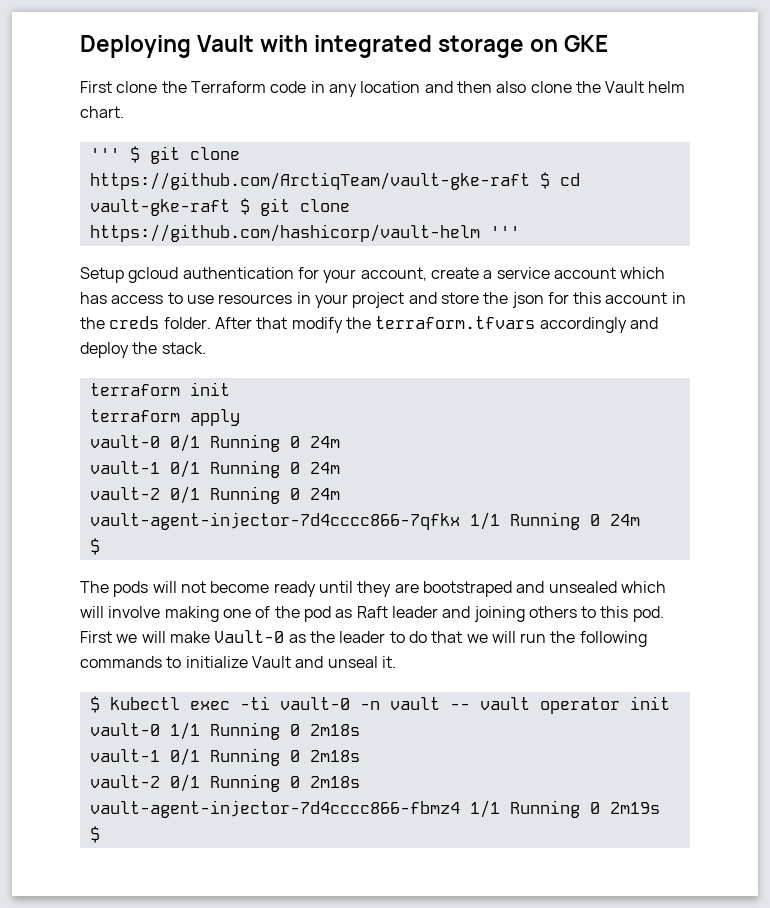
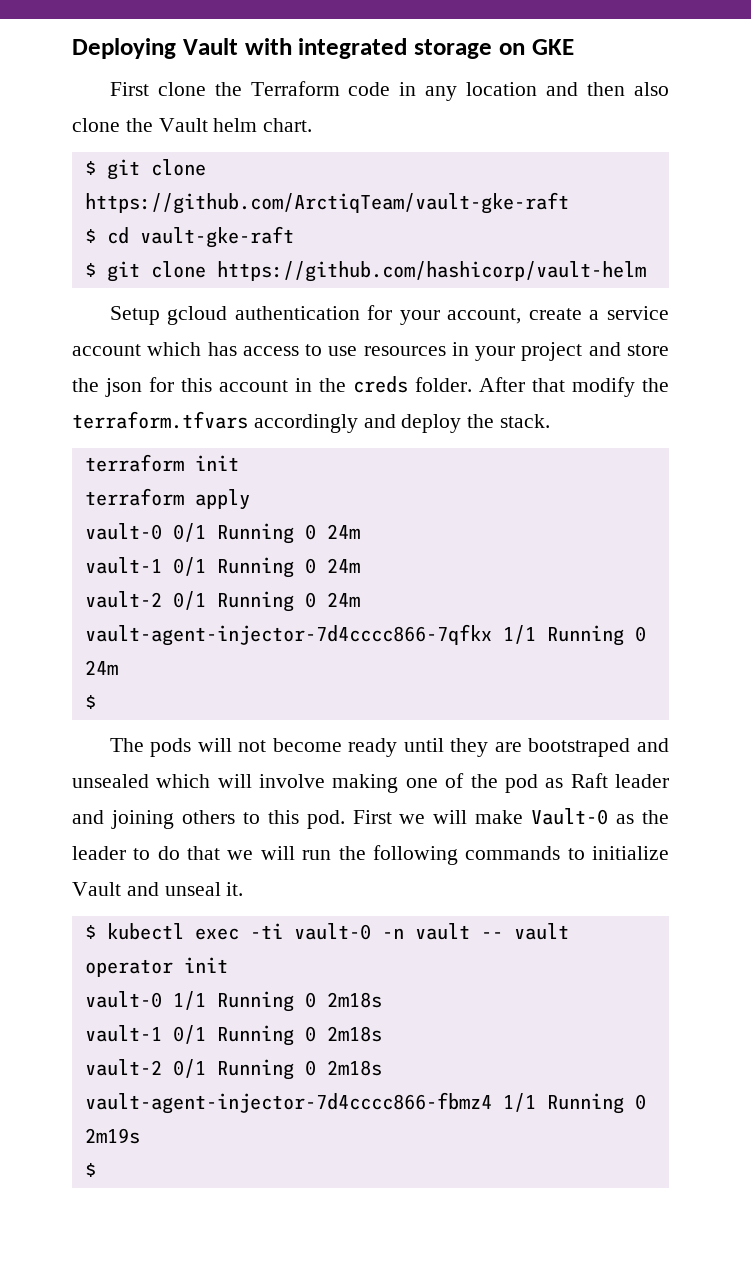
- ''' $ git clone https://github.com/ArctiqTeam/vault-gke-raft $ cd vault-gke-raft $ git clone https://github.com/hashicorp/vault-helm '''
+ $ git clone https://github.com/ArctiqTeam/vault-gke-raft
+ $ cd vault-gke-raft
+ $ git clone https://github.com/hashicorp/vault-helm

